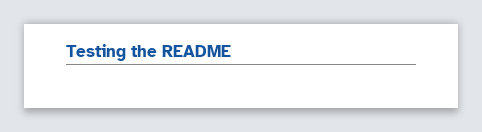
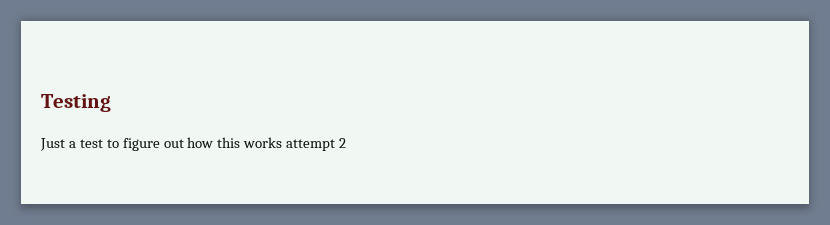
- Testing the README
+ Testing
+ Just a test to figure out how this works attempt 2

